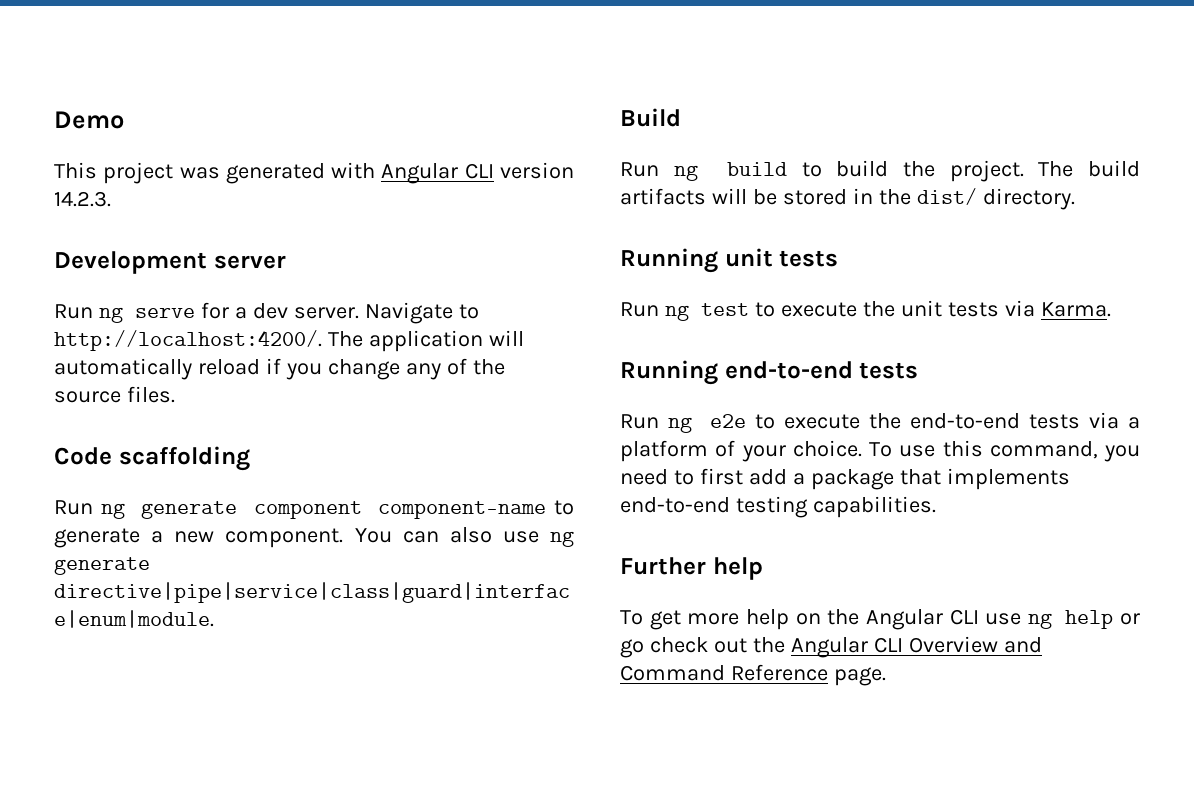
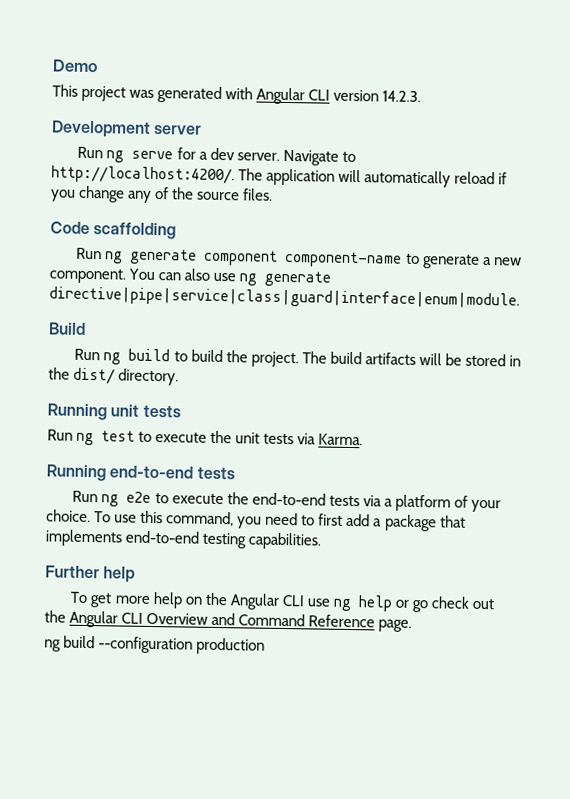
+ ng build --configuration production

